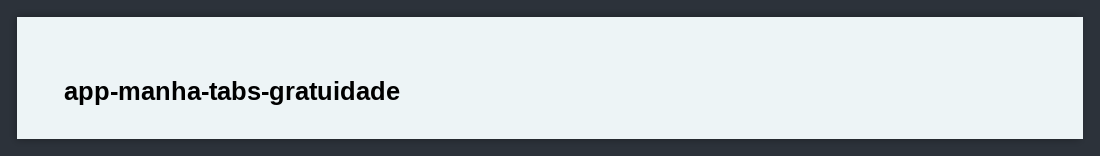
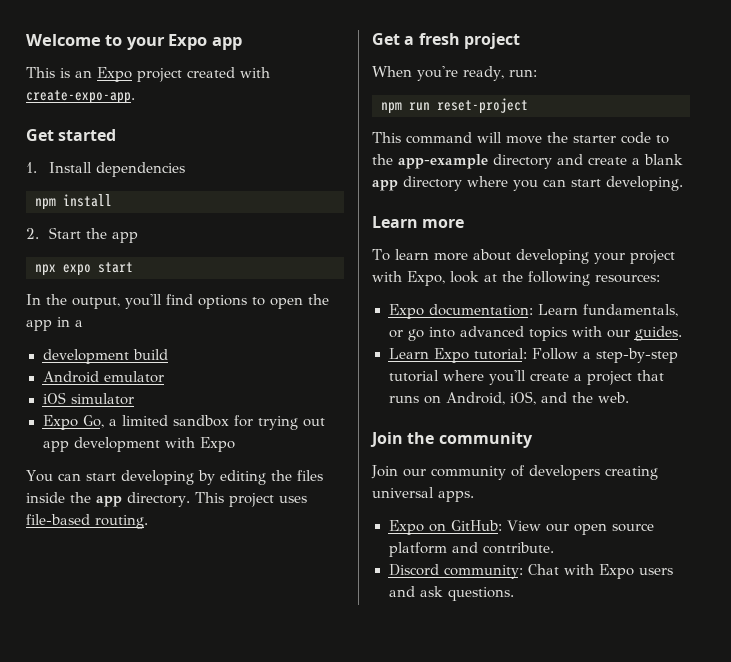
- app-manha-tabs-gratuidade
+ Welcome to your Expo app
+ This is an Expo project created with create-expo-app.
+ Get started
+ 1. Install dependencies
+ npm install
+ 2. Start the app
+ npx expo start
+ In the output, you'll find options to open the app in a
+ development build
+ Android emulator
+ iOS simulator
+ Expo Go, a limited sandbox for trying out app development with Expo
+ You can start developing by editing the files inside the app directory. This project uses file-based routing.
+ Get a fresh project
+ When you're ready, run:
+ npm run reset-project
+ This command will move the starter code to the app-example directory and create a blank app directory where you can start developing.
+ Learn more
+ To learn more about developing your project with Expo, look at the following resources:
+ Expo documentation: Learn fundamentals, or go into advanced topics with our guides.
+ Learn Expo tutorial: Follow a step-by-step tutorial where you'll create a project that runs on Android, iOS, and the web.
+ Join the community
+ Join our community of developers creating universal apps.
+ Expo on GitHub: View our open source platform and contribute.
+ Discord community: Chat with Expo users and ask questions.

